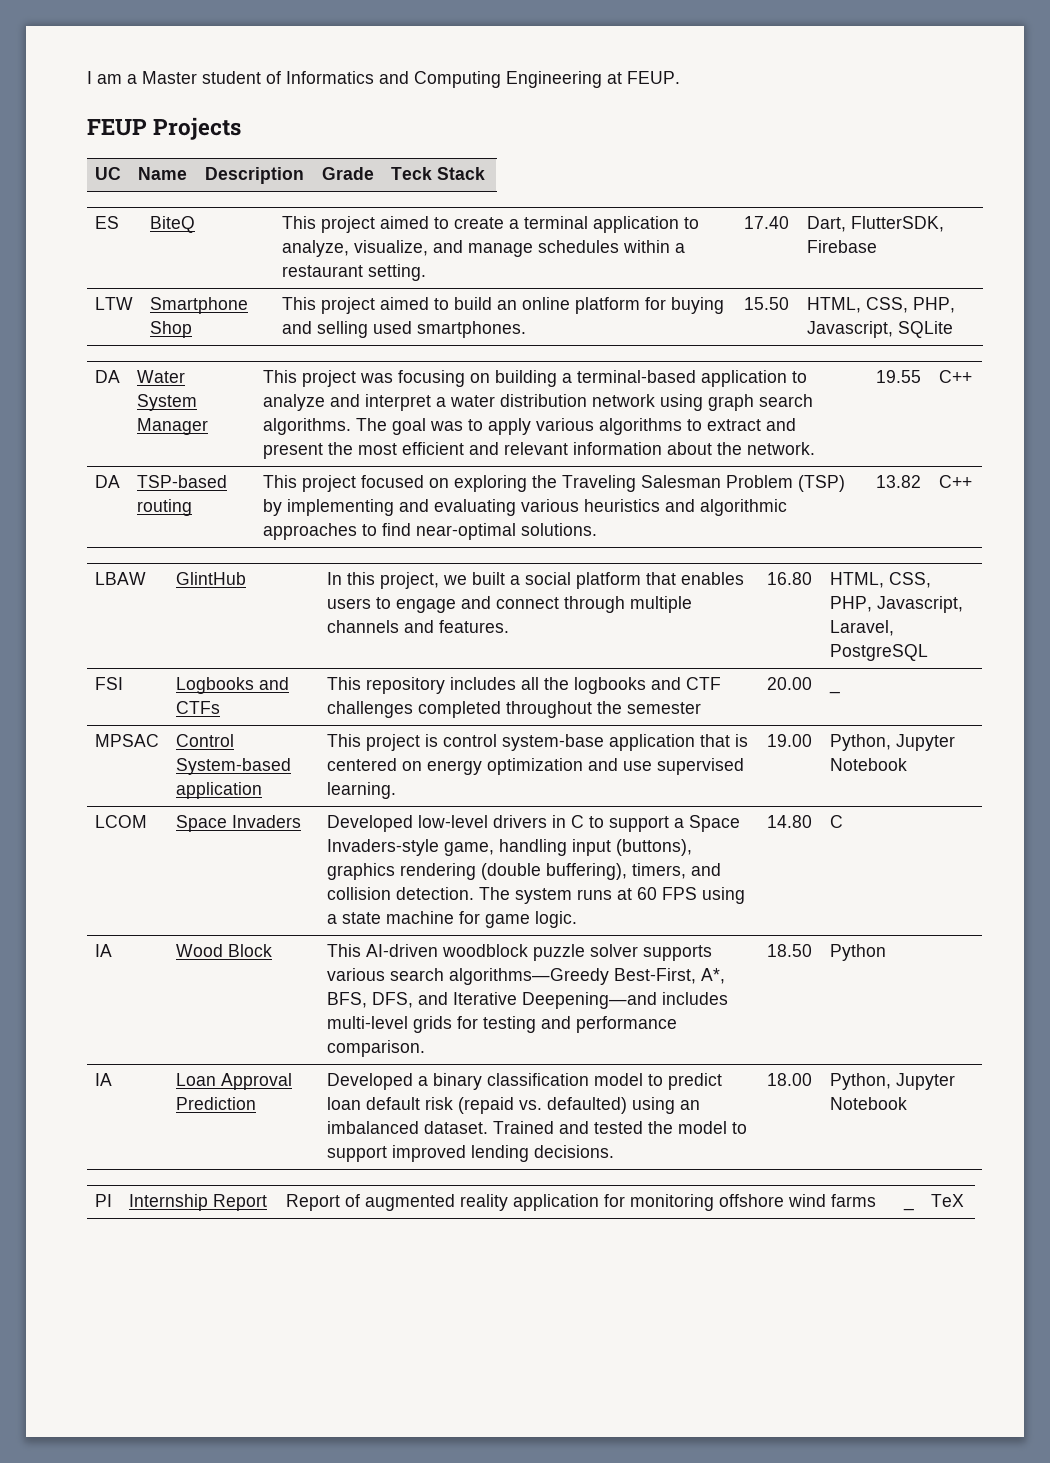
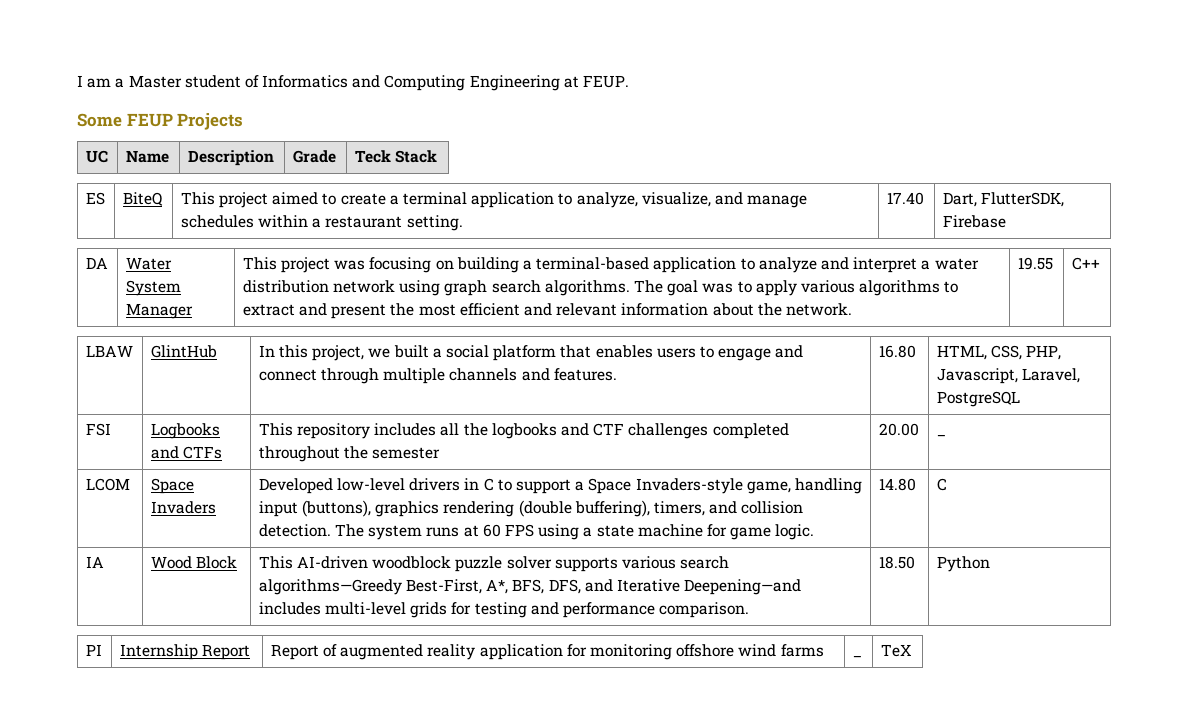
- FEUP Projects
+ Some FEUP Projects
- LTW | Smartphone Shop | This project aimed to build an online platform for buying and selling used smartphones. | 15.50 | HTML, CSS, PHP, Javascript, SQLite
- DA | TSP-based routing | This project focused on exploring the Traveling Salesman Problem (TSP) by implementing and evaluating various heuristics and algorithmic approaches to find near-optimal solutions. | 13.82 | C++
- MPSAC | Control System-based application | This project is control system-base application that is centered on energy optimization and use supervised learning. | 19.00 | Python, Jupyter Notebook
- IA | Loan Approval Prediction | Developed a binary classification model to predict loan default risk (repaid vs. defaulted) using an imbalanced dataset. Trained and tested the model to support improved lending decisions. | 18.00 | Python, Jupyter Notebook

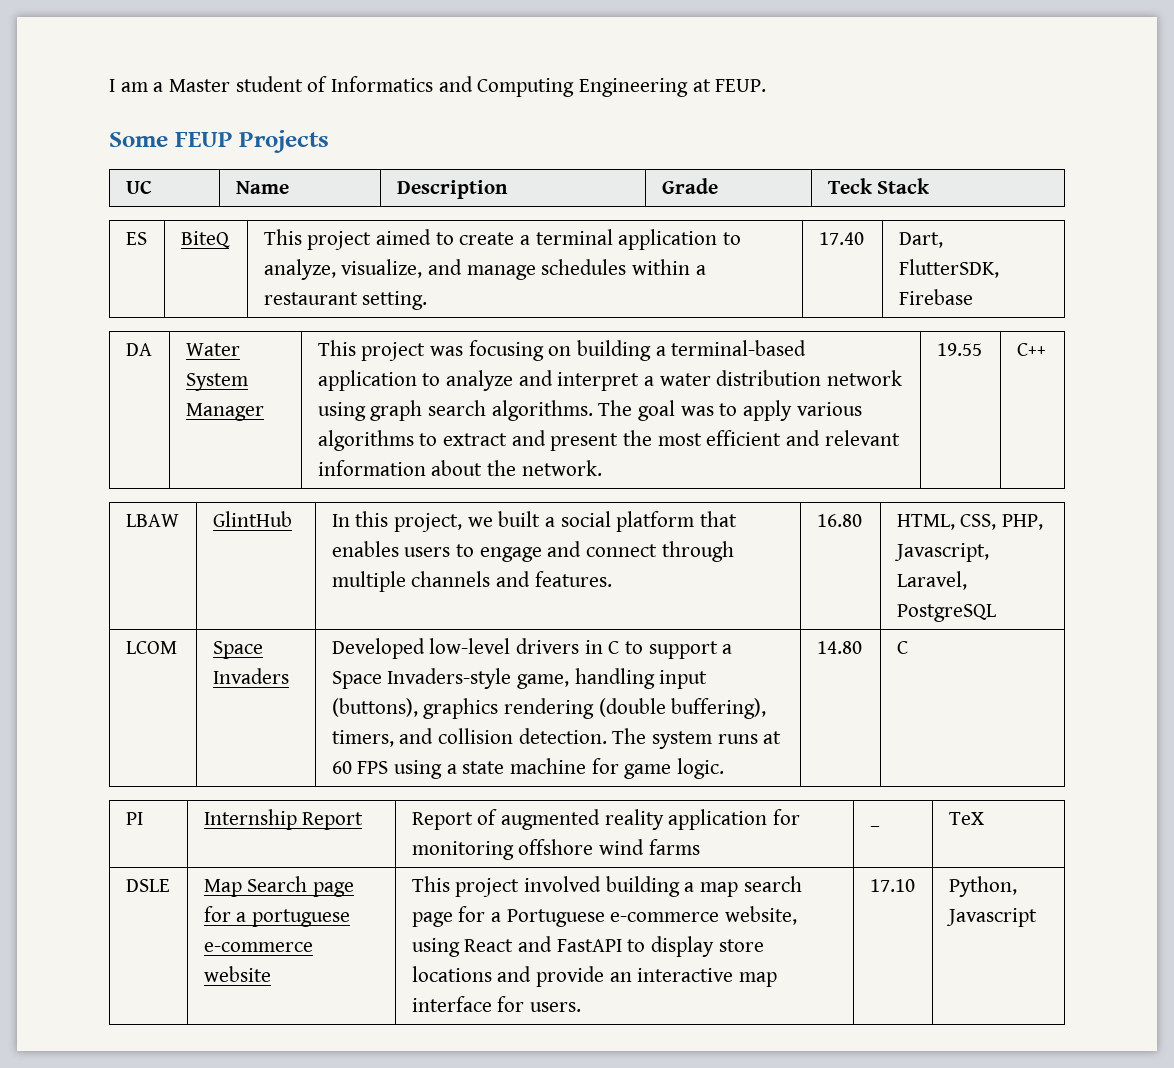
- FSI | Logbooks and CTFs | This repository includes all the logbooks and CTF challenges completed throughout the semester | 20.00 | _
- IA | Wood Block | This AI-driven woodblock puzzle solver supports various search algorithms—Greedy Best-First, A*, BFS, DFS, and Iterative Deepening—and includes multi-level grids for testing and performance comparison. | 18.50 | Python
+ DSLE | Map Search page for a portuguese e-commerce website | This project involved building a map search page for a Portuguese e-commerce website, using React and FastAPI to display store locations and provide an interactive map interface for users. | 17.10 | Python, Javascript

